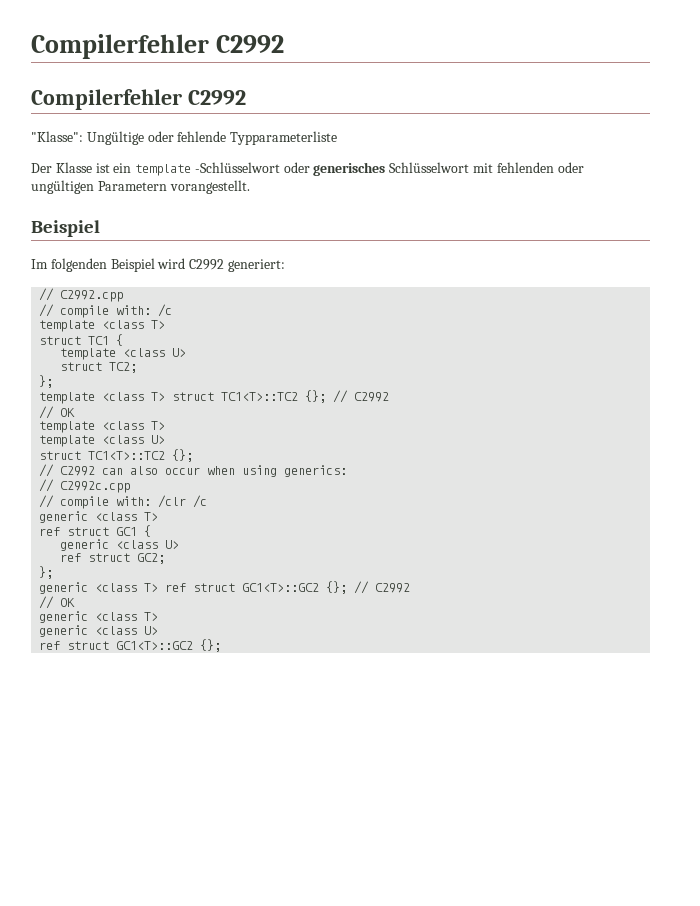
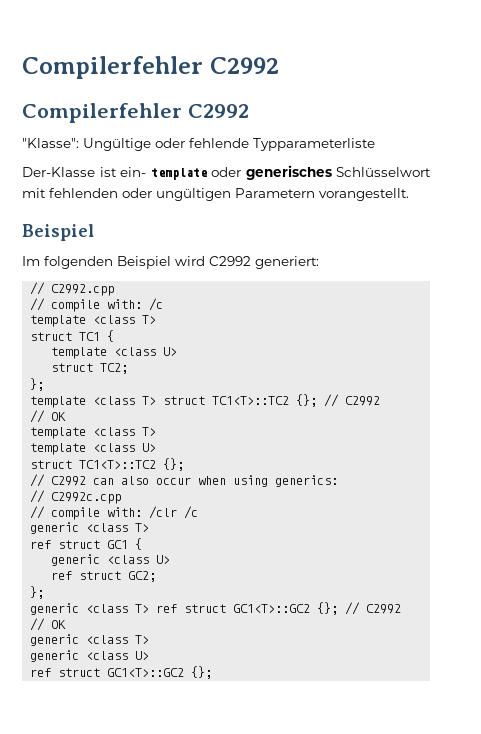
- Der Klasse ist ein template -Schlüsselwort oder generisches Schlüsselwort mit fehlenden oder ungültigen Parametern vorangestellt.
+ Der-Klasse ist ein- template oder generisches Schlüsselwort mit fehlenden oder ungültigen Parametern vorangestellt.

